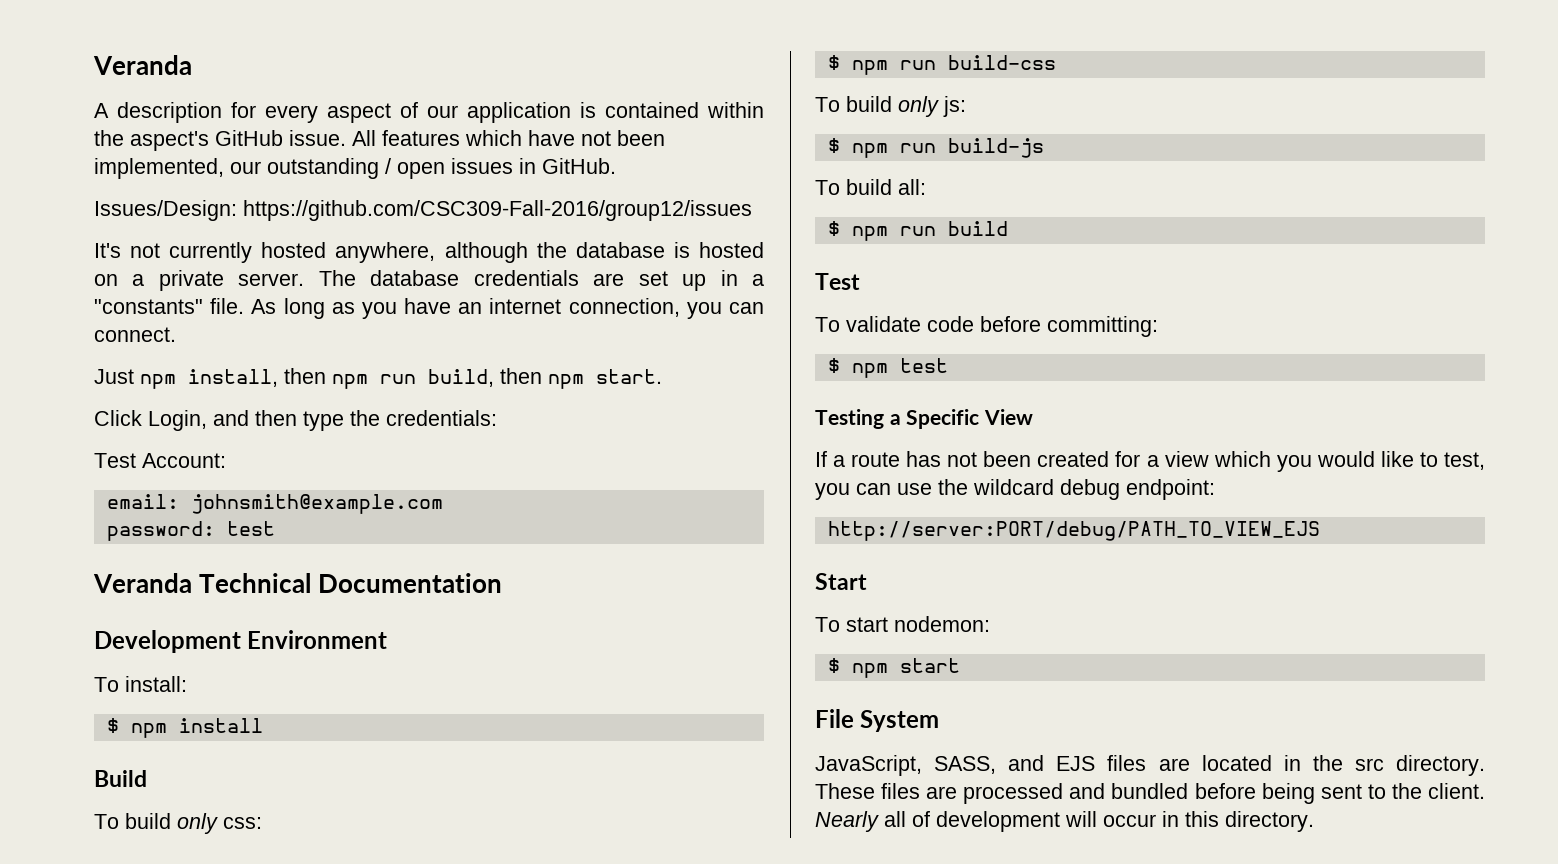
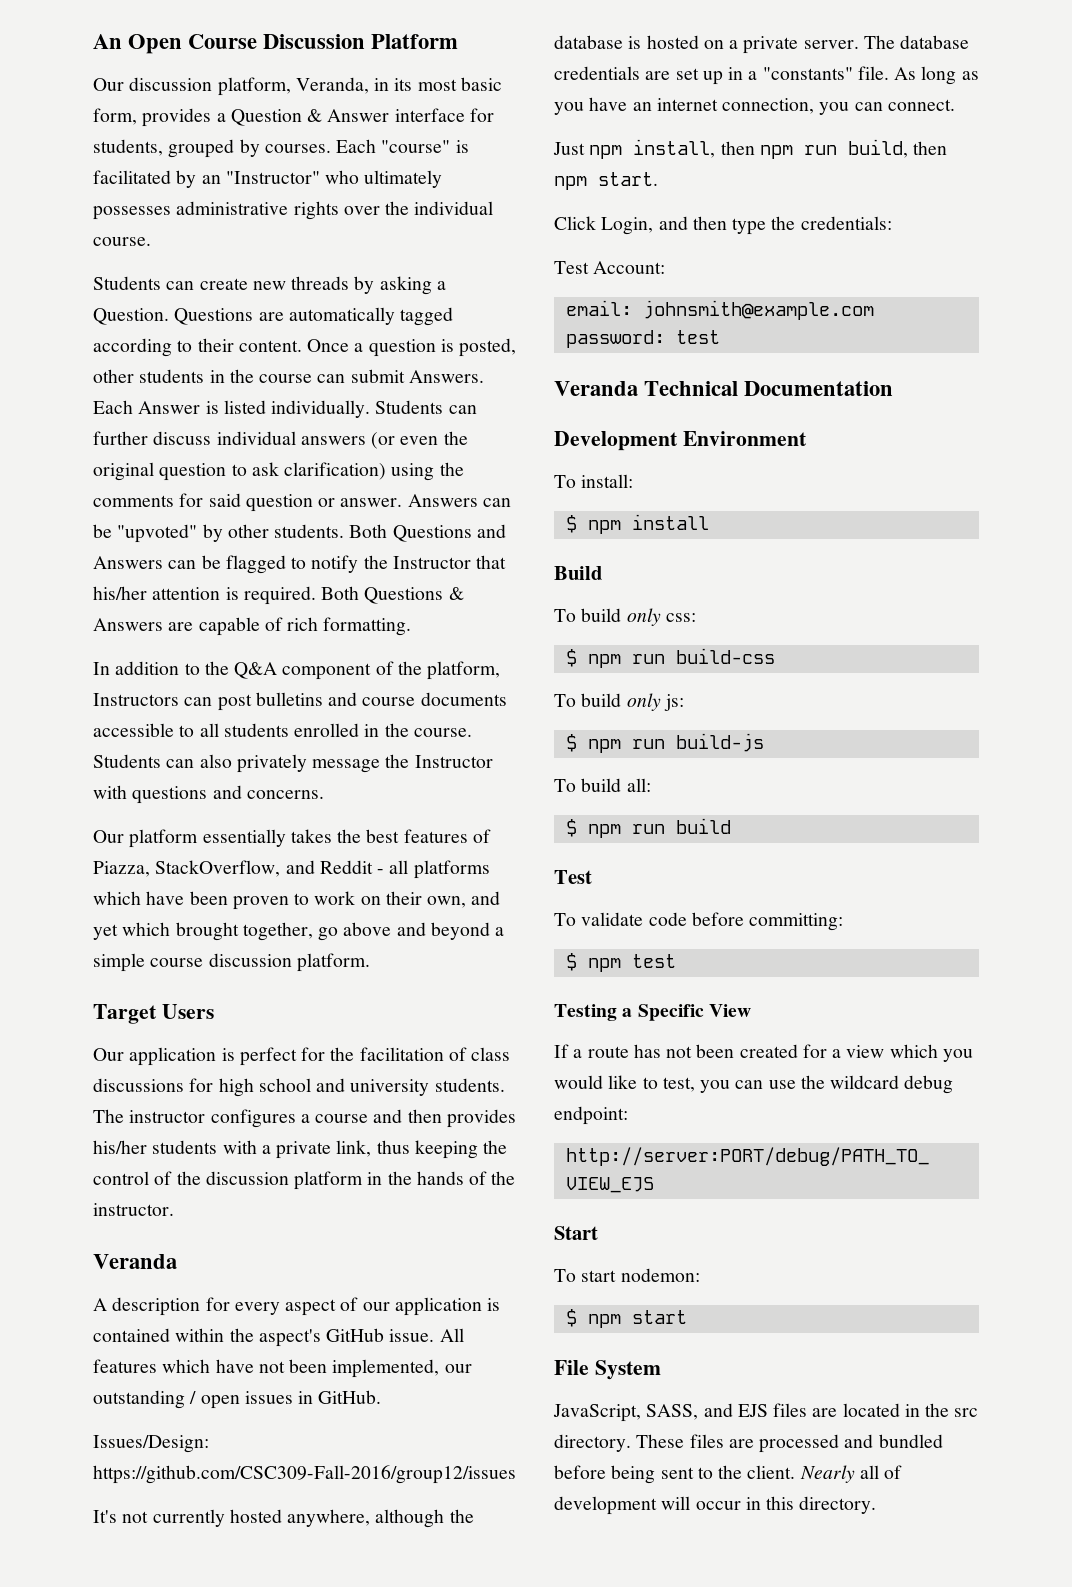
+ An Open Course Discussion Platform
+ Our discussion platform, Veranda, in its most basic form, provides a Question & Answer interface for students, grouped by courses. Each "course" is facilitated by an "Instructor" who ultimately possesses administrative rights over the individual course.
+ Students can create new threads by asking a Question. Questions are automatically tagged according to their content. Once a question is posted, other students in the course can submit Answers. Each Answer is listed individually. Students can further discuss individual answers (or even the original question to ask clarification) using the comments for said question or answer. Answers can be "upvoted" by other students. Both Questions and Answers can be flagged to notify the Instructor that his/her attention is required. Both Questions & Answers are capable of rich formatting.
+ In addition to the Q&A component of the platform, Instructors can post bulletins and course documents accessible to all students enrolled in the course. Students can also privately message the Instructor with questions and concerns.
+ Our platform essentially takes the best features of Piazza, StackOverflow, and Reddit - all platforms which have been proven to work on their own, and yet which brought together, go above and beyond a simple course discussion platform.
+ Target Users
+ Our application is perfect for the facilitation of class discussions for high school and university students. The instructor configures a course and then provides his/her students with a private link, thus keeping the control of the discussion platform in the hands of the instructor.

